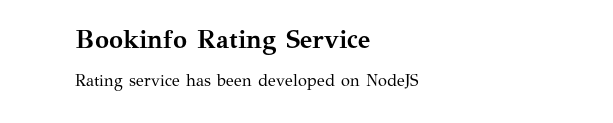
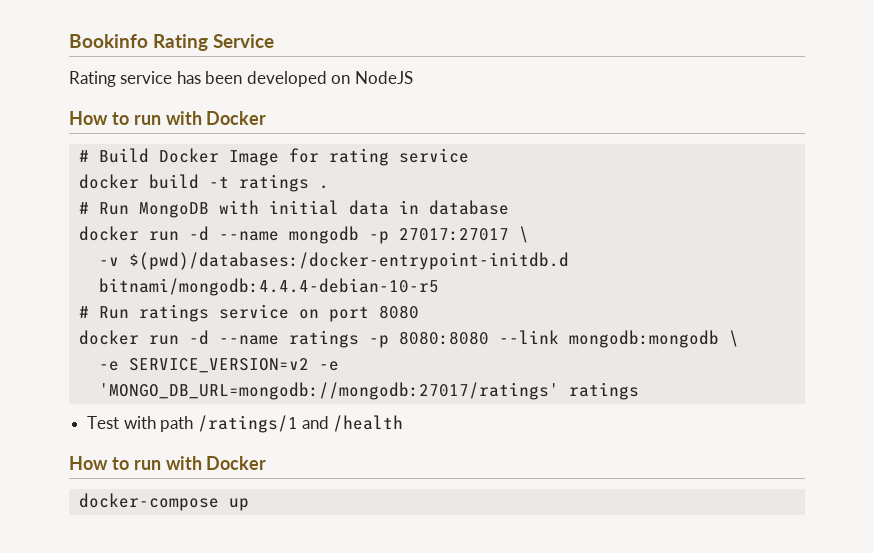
  Rating service has been developed on NodeJS
+ How to run with Docker
+ # Build Docker Image for rating service
+ docker build -t ratings .
+ # Run MongoDB with initial data in database
+ docker run -d --name mongodb -p 27017:27017 \
+ -v $(pwd)/databases:/docker-entrypoint-initdb.d bitnami/mongodb:4.4.4-debian-10-r5
+ # Run ratings service on port 8080
+ docker run -d --name ratings -p 8080:8080 --link mongodb:mongodb \
+ -e SERVICE_VERSION=v2 -e 'MONGO_DB_URL=mongodb://mongodb:27017/ratings' ratings
+ Test with path /ratings/1 and /health
+ How to run with Docker
+ docker-compose up

